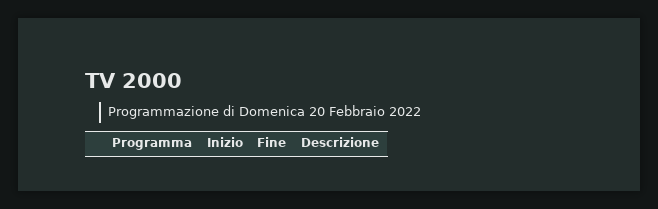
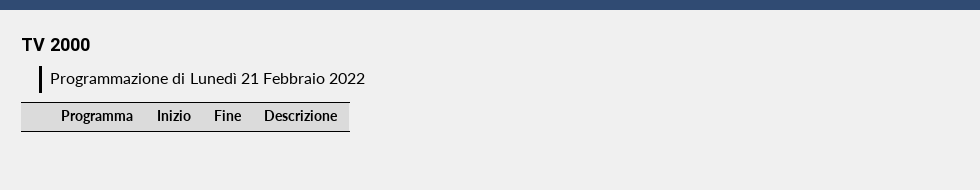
- Programmazione di Domenica 20 Febbraio 2022
+ Programmazione di Lunedì 21 Febbraio 2022

